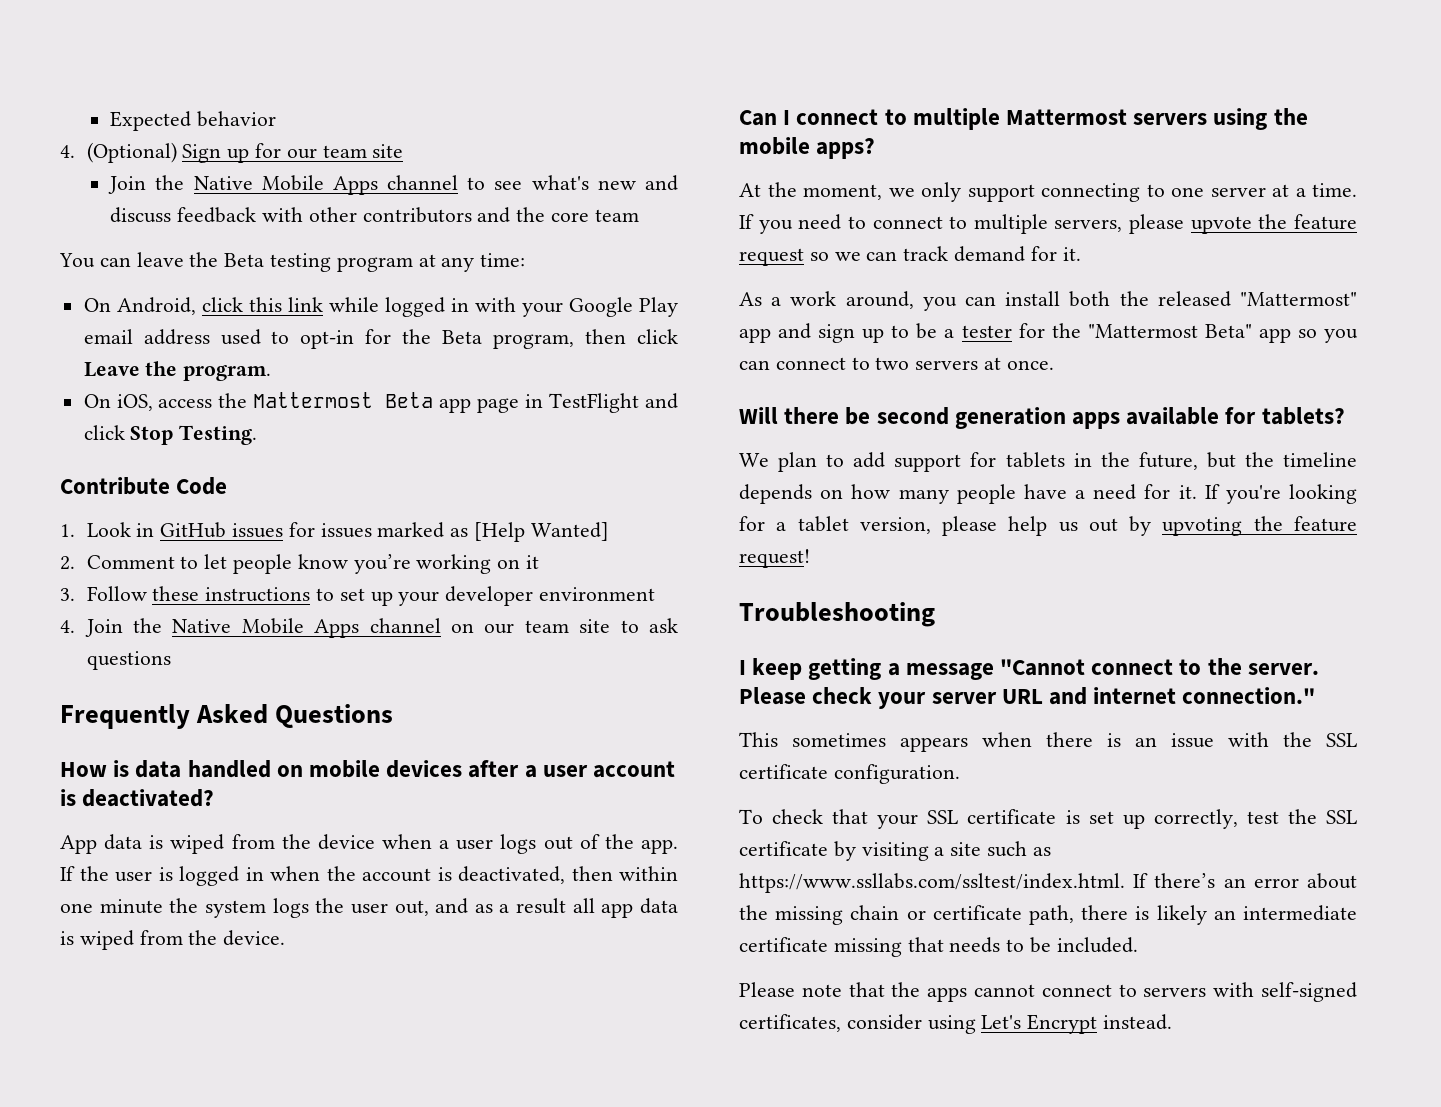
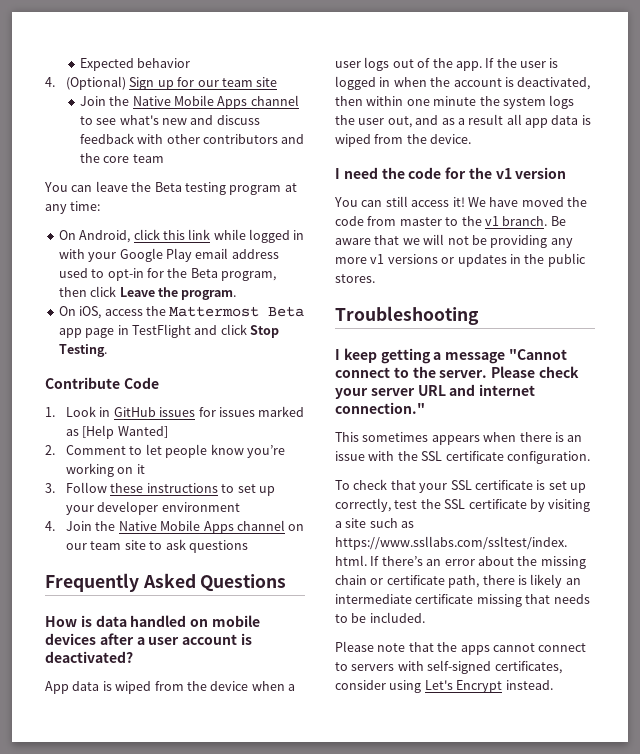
- Can I connect to multiple Mattermost servers using the mobile apps?
- At the moment, we only support connecting to one server at a time. If you need to connect to multiple servers, please upvote the feature request so we can track demand for it.
- As a work around, you can install both the released "Mattermost" app and sign up to be a tester for the "Mattermost Beta" app so you can connect to two servers at once.
- Will there be second generation apps available for tablets?
- We plan to add support for tablets in the future, but the timeline depends on how many people have a need for it. If you're looking for a tablet version, please help us out by upvoting the feature request!
+ I need the code for the v1 version
+ You can still access it! We have moved the code from master to the v1 branch. Be aware that we will not be providing any more v1 versions or updates in the public stores.

